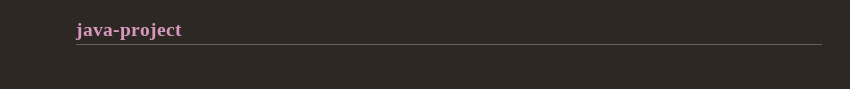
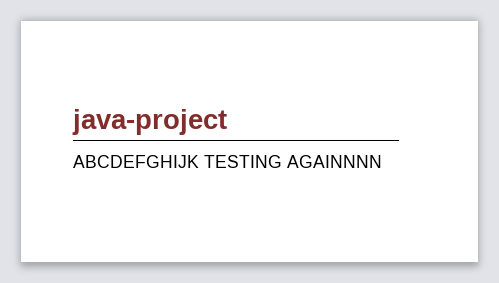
+ ABCDEFGHIJK TESTING AGAINNNN

